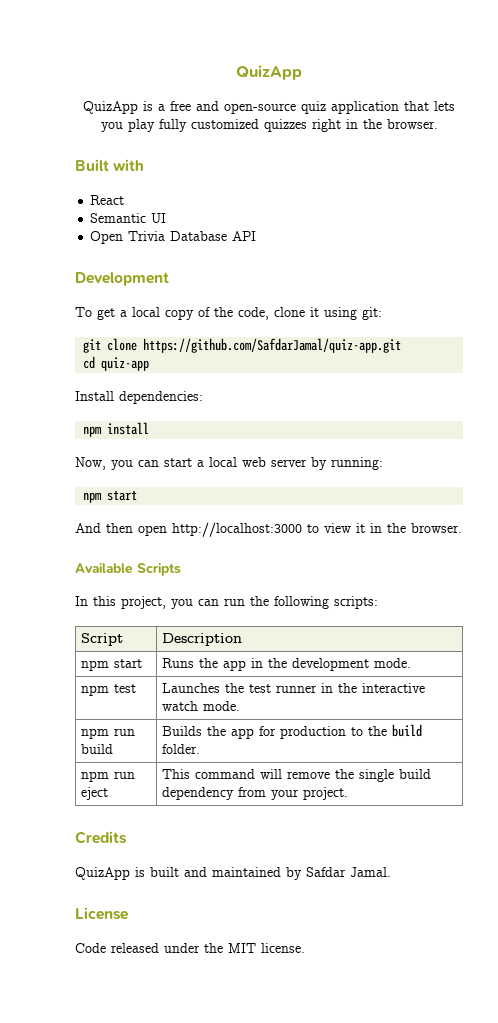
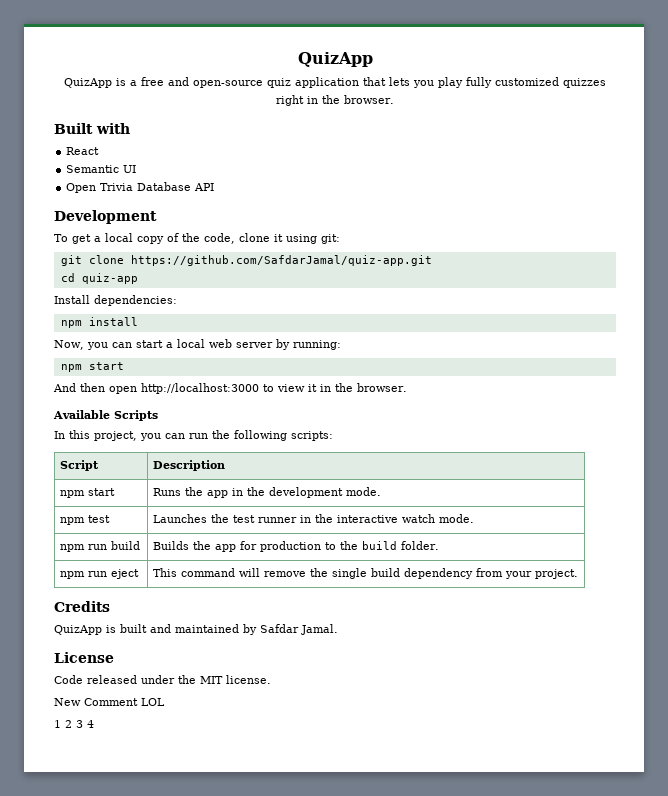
+ New Comment LOL
+ 1 2 3 4

